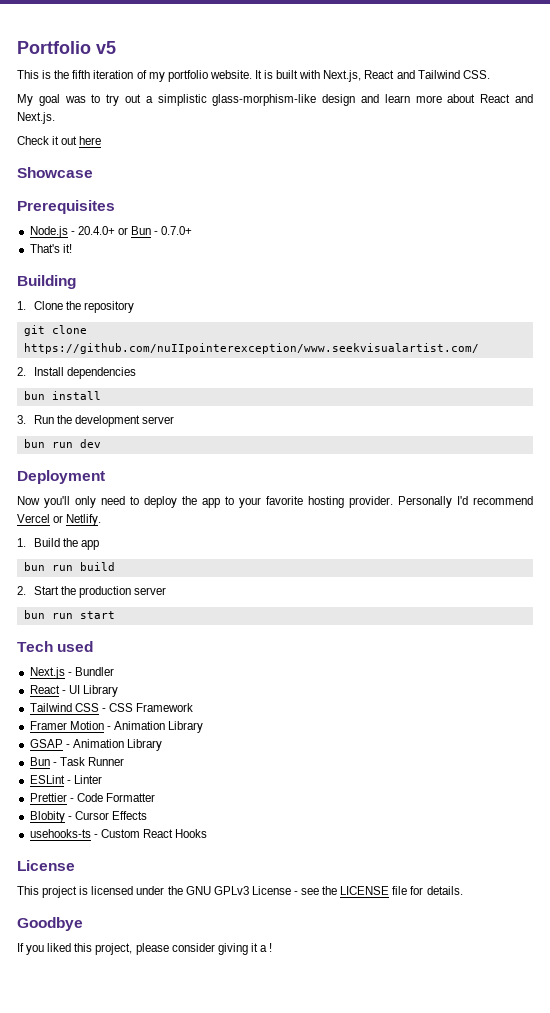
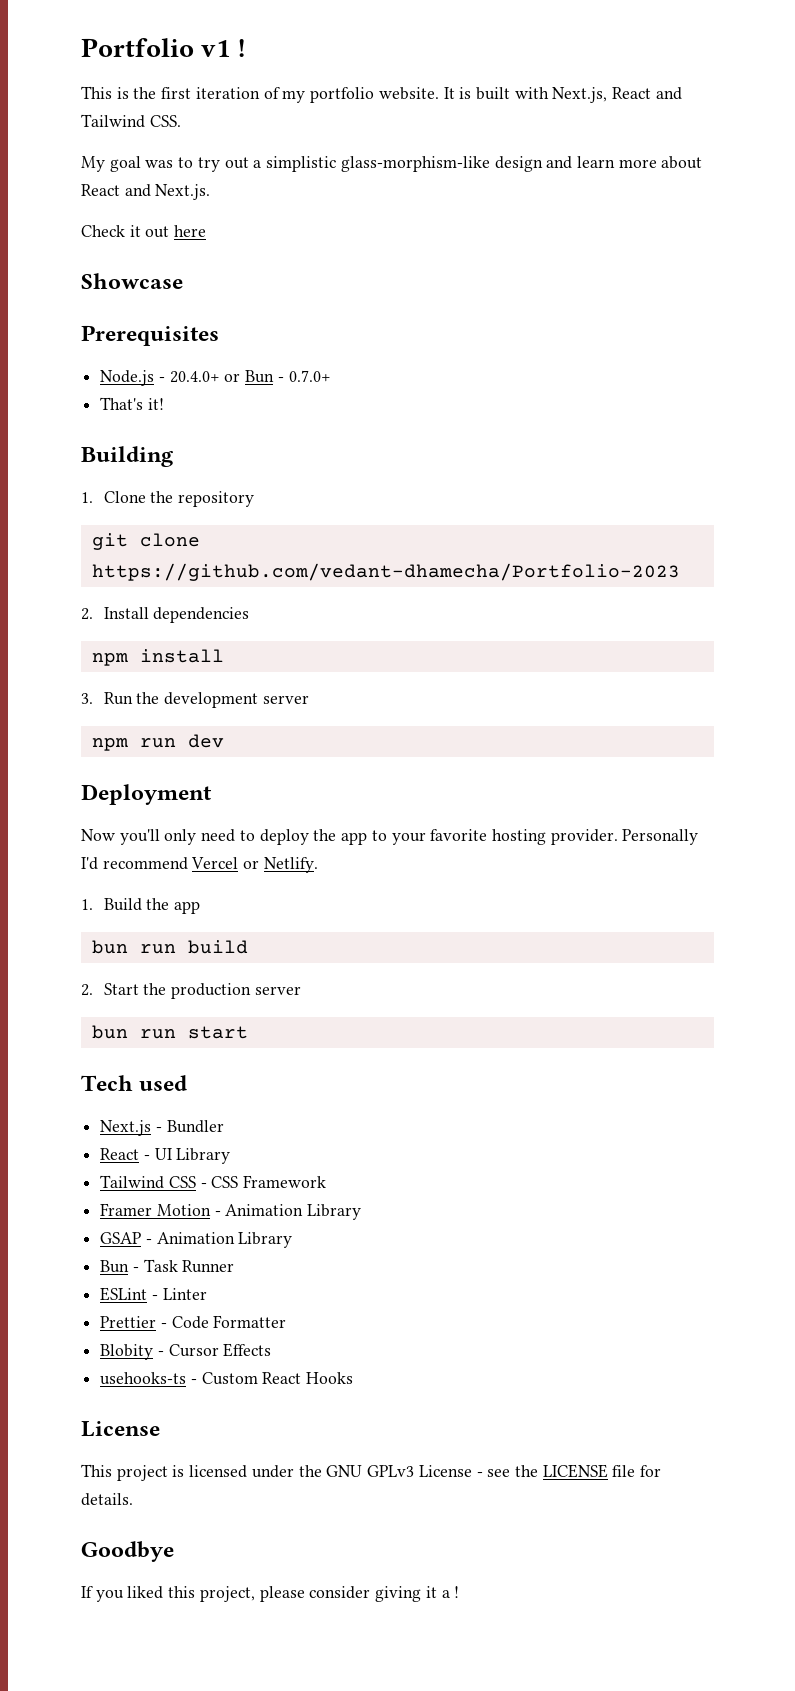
- Portfolio v5
+ Portfolio v1 !
- This is the fifth iteration of my portfolio website.
+ This is the first iteration of my portfolio website.
- git clone https://github.com/nuIIpointerexception/www.seekvisualartist.com/
+ git clone https://github.com/vedant-dhamecha/Portfolio-2023
- bun install
+ npm install
- bun run dev
+ npm run dev

